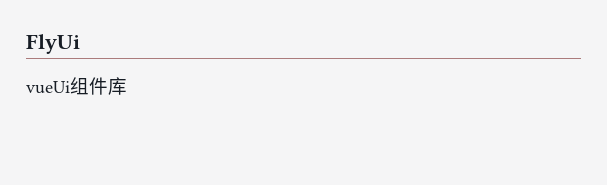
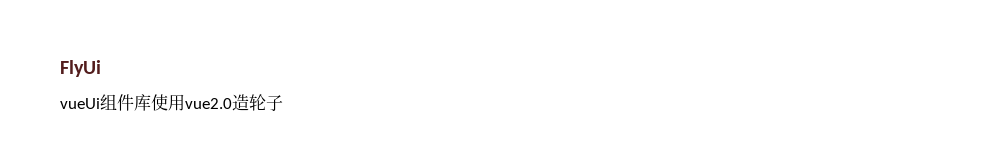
- vueUi组件库
+ vueUi组件库使用vue2.0造轮子

